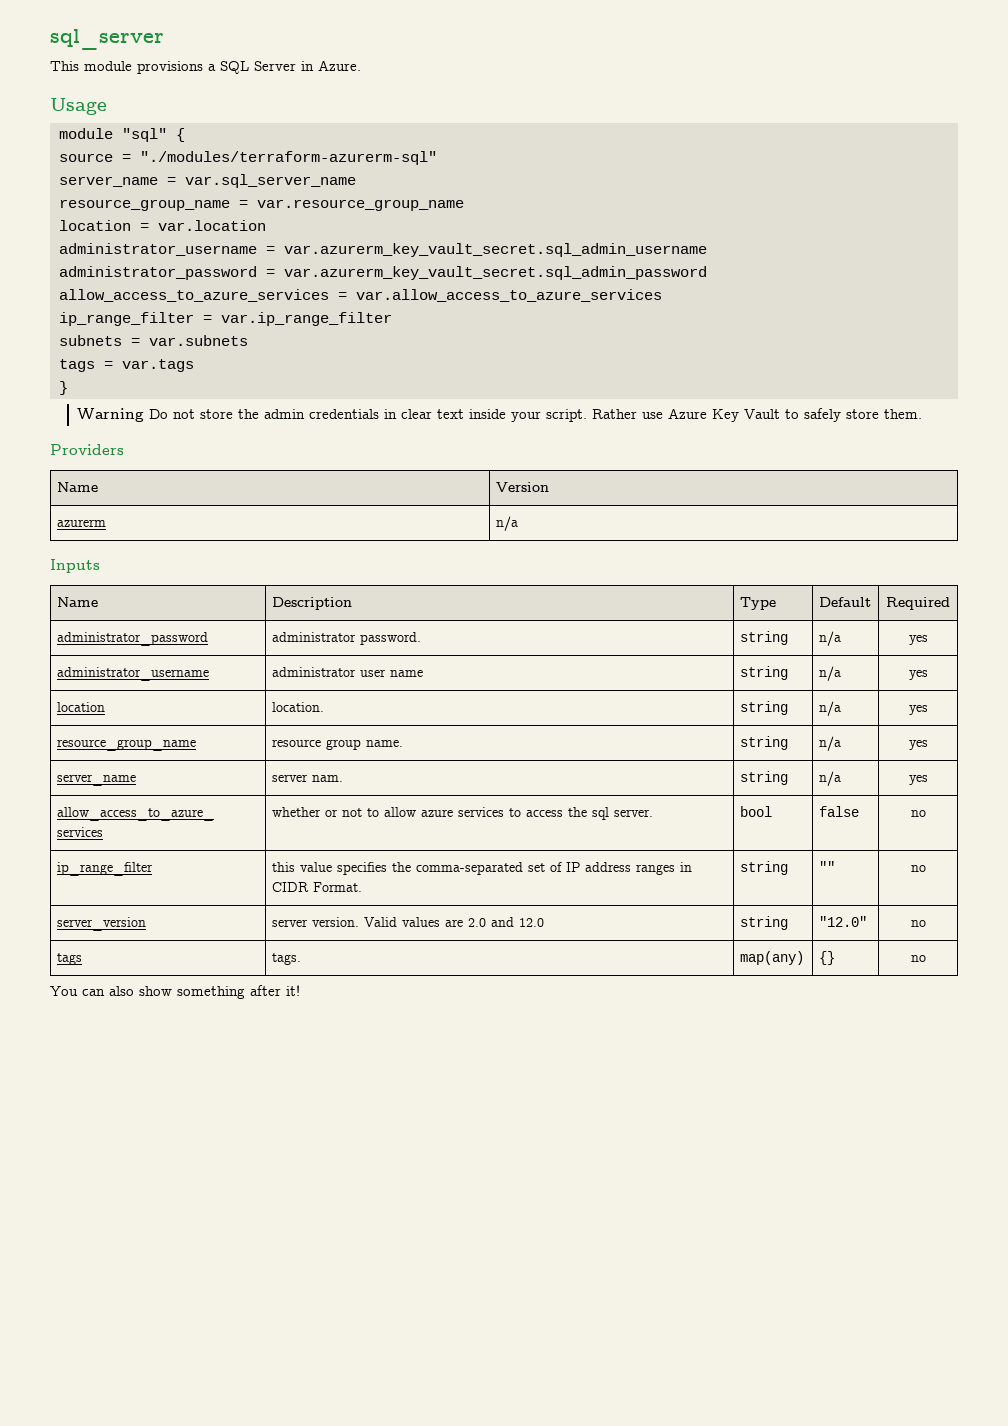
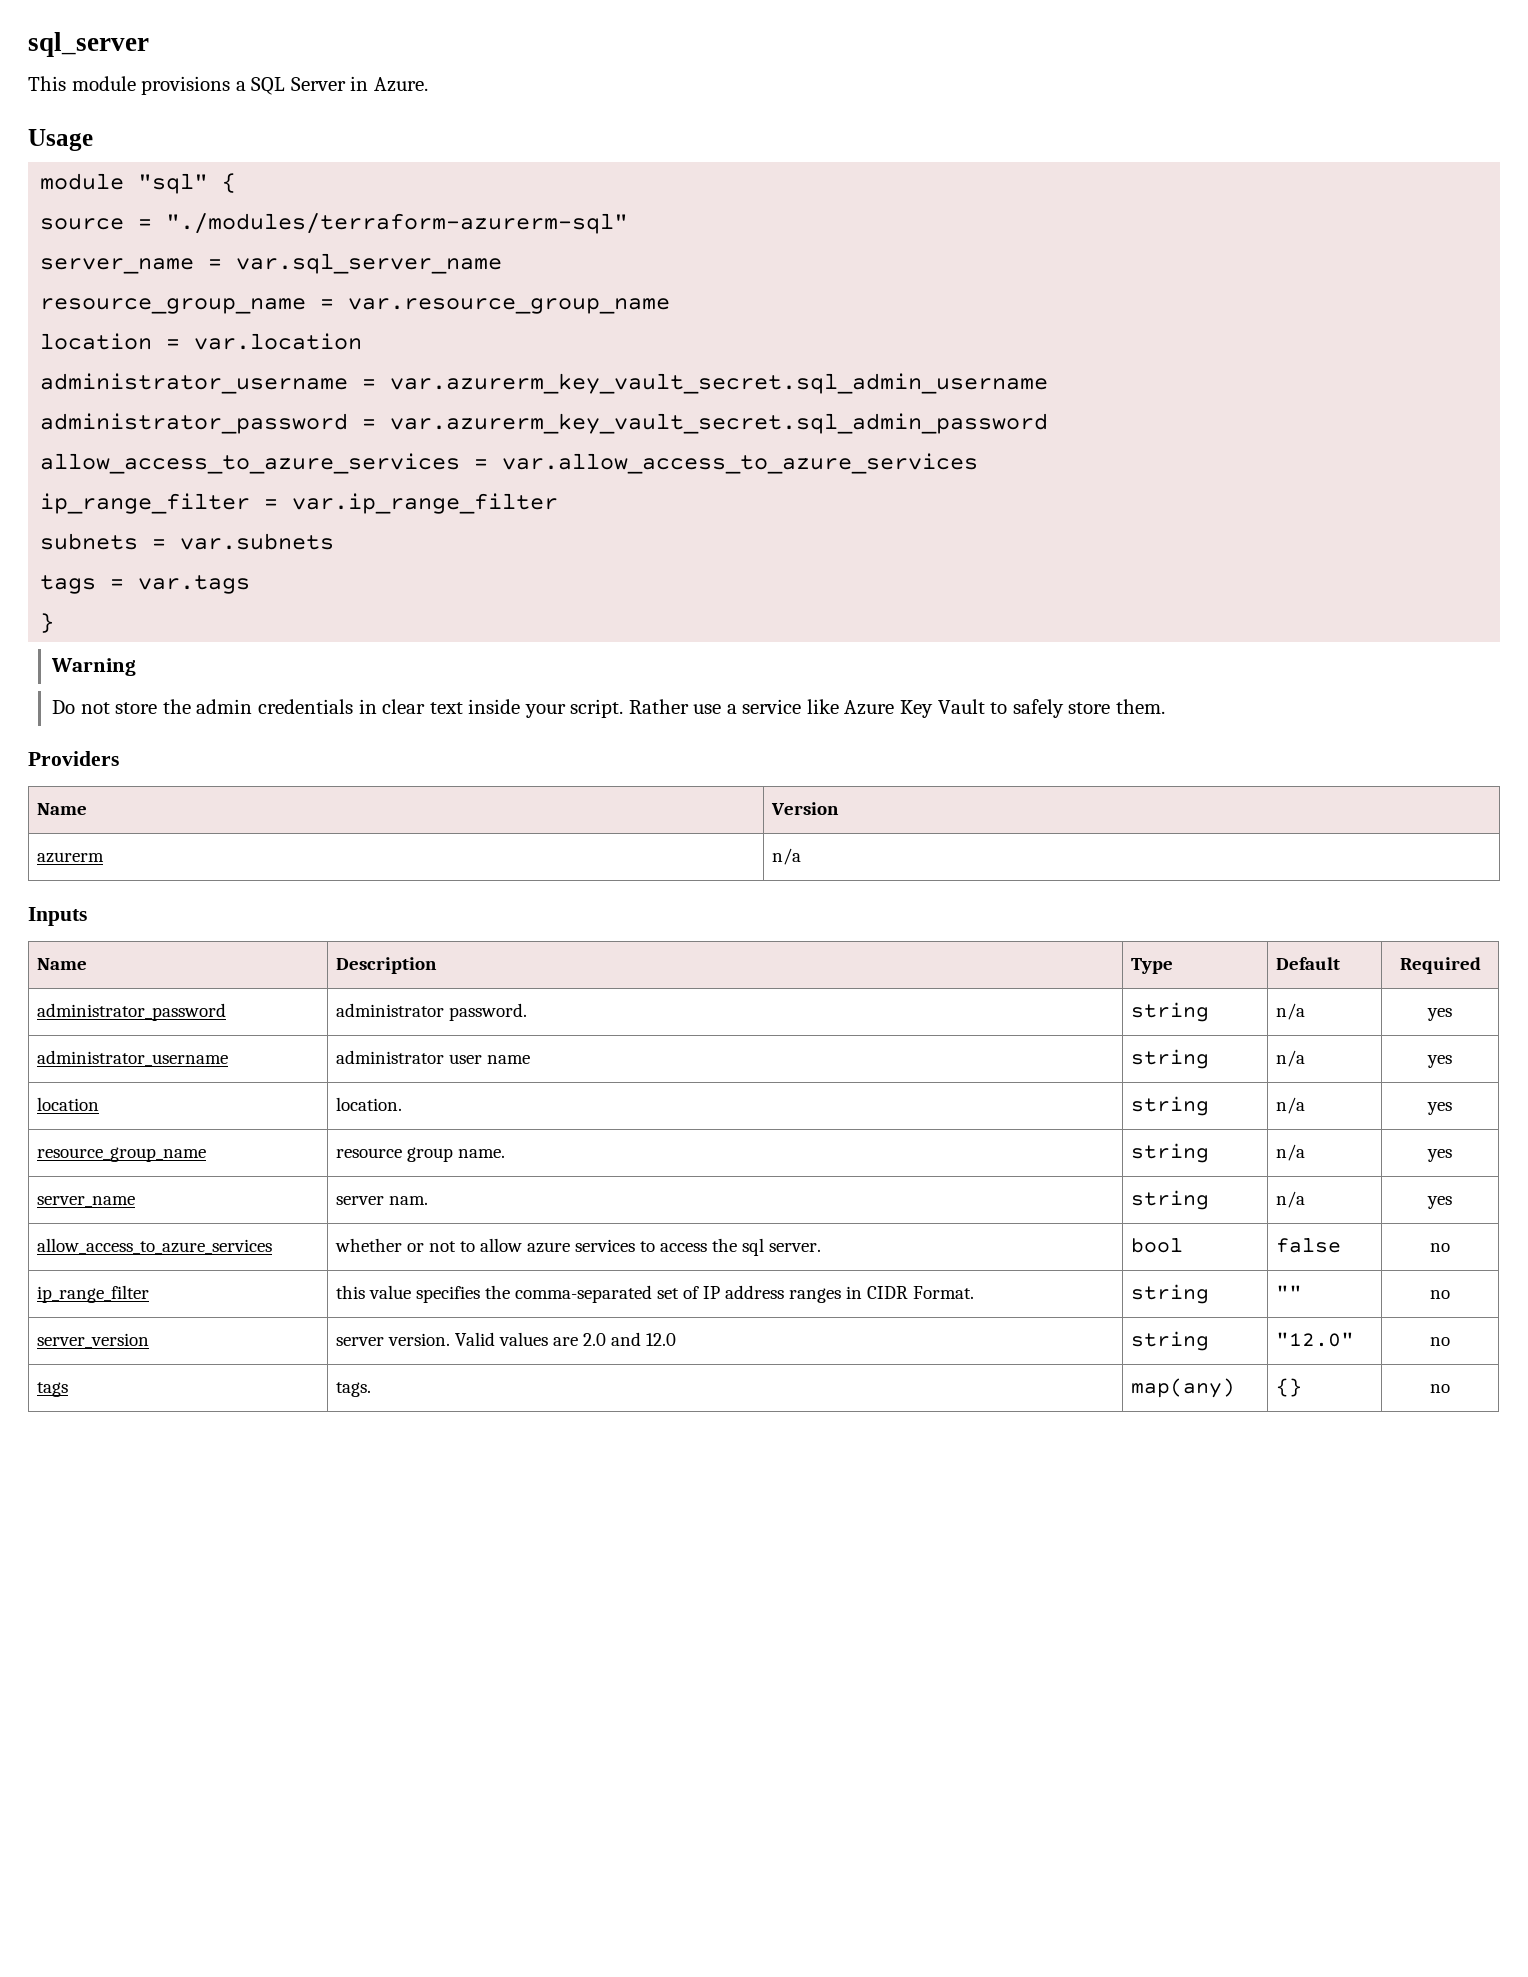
- Warning Do not store the admin credentials in clear text inside your script.
+ Warning
+ Do not store the admin credentials in clear text inside your script.
- Rather use Azure Key Vault to safely store them.
+ Rather use a service like Azure Key Vault to safely store them.
- You can also show something after it!

